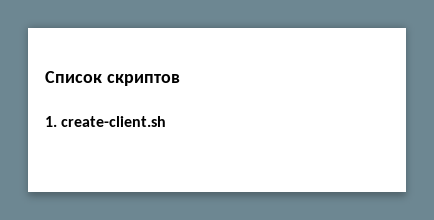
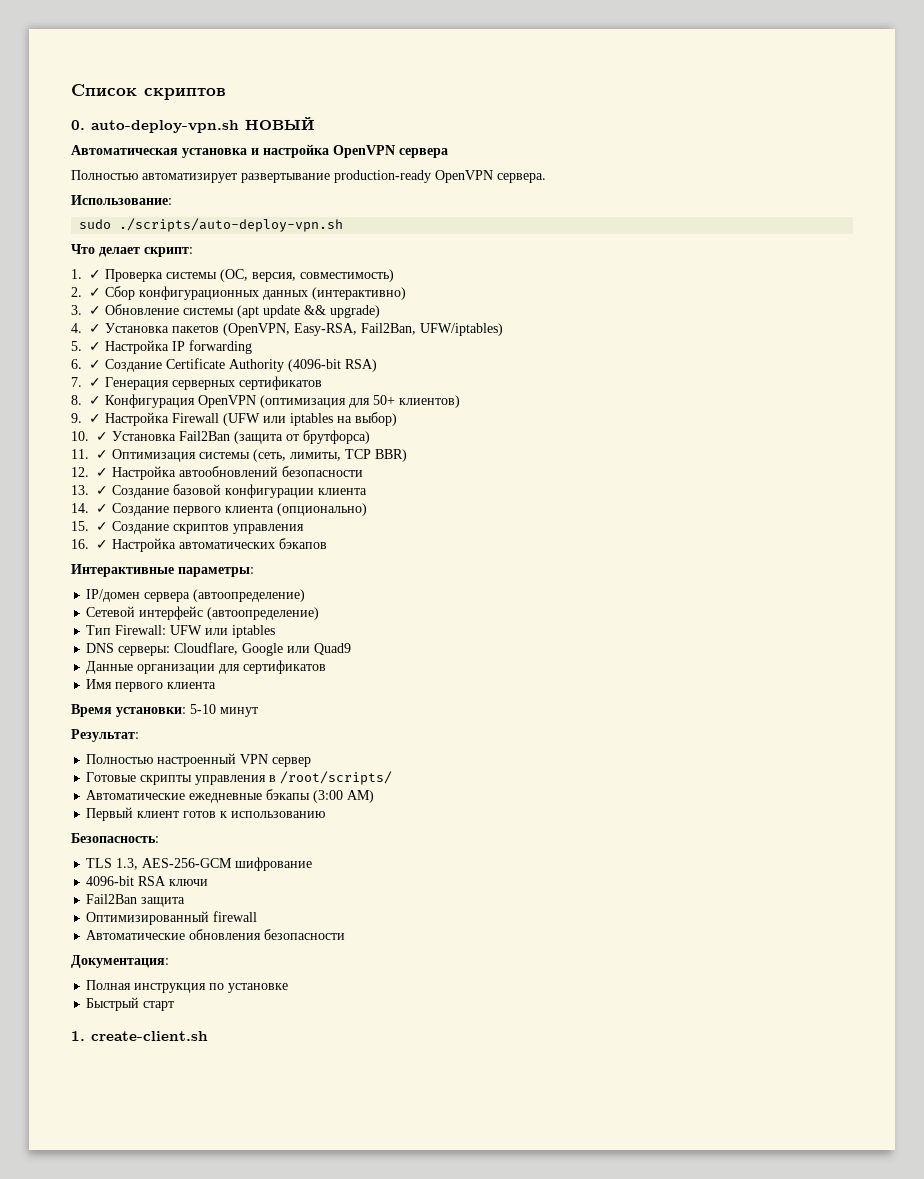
+ 0. auto-deploy-vpn.sh НОВЫЙ
+ Автоматическая установка и настройка OpenVPN сервера
+ Полностью автоматизирует развертывание production-ready OpenVPN сервера.
+ Использование:
+ sudo ./scripts/auto-deploy-vpn.sh
+ Что делает скрипт:
+ 1. ✓ Проверка системы (ОС, версия, совместимость)
+ 2. ✓ Сбор конфигурационных данных (интерактивно)
+ 3. ✓ Обновление системы (apt update && upgrade)
+ 4. ✓ Установка пакетов (OpenVPN, Easy-RSA, Fail2Ban, UFW/iptables)
+ 5. ✓ Настройка IP forwarding
+ 6. ✓ Создание Certificate Authority (4096-bit RSA)
+ 7. ✓ Генерация серверных сертификатов
+ 8. ✓ Конфигурация OpenVPN (оптимизация для 50+ клиентов)
+ 9. ✓ Настройка Firewall (UFW или iptables на выбор)
+ 10. ✓ Установка Fail2Ban (защита от брутфорса)
+ 11. ✓ Оптимизация системы (сеть, лимиты, TCP BBR)
+ 12. ✓ Настройка автообновлений безопасности
+ 13. ✓ Создание базовой конфигурации клиента
+ 14. ✓ Создание первого клиента (опционально)
+ 15. ✓ Создание скриптов управления
+ 16. ✓ Настройка автоматических бэкапов
+ Интерактивные параметры:
+ IP/домен сервера (автоопределение)
+ Сетевой интерфейс (автоопределение)
+ Тип Firewall: UFW или iptables
+ DNS серверы: Cloudflare, Google или Quad9
+ Данные организации для сертификатов
+ Имя первого клиента
+ Время установки: 5-10 минут
+ Результат:
+ Полностью настроенный VPN сервер
+ Готовые скрипты управления в /root/scripts/
+ Автоматические ежедневные бэкапы (3:00 AM)
+ Первый клиент готов к использованию
+ Безопасность:
+ TLS 1.3, AES-256-GCM шифрование
+ 4096-bit RSA ключи
+ Fail2Ban защита
+ Оптимизированный firewall
+ Автоматические обновления безопасности
+ Документация:
+ Полная инструкция по установке
+ Быстрый старт

